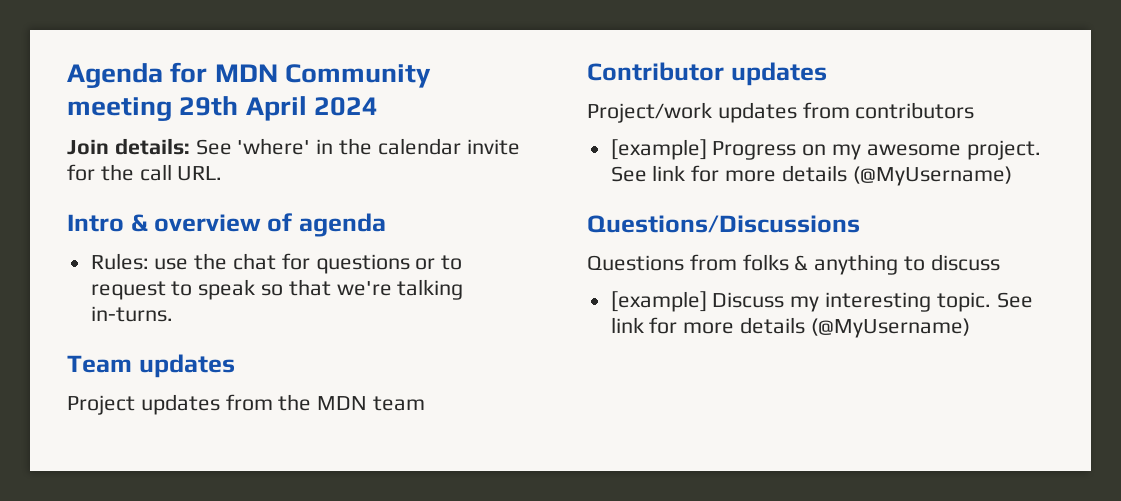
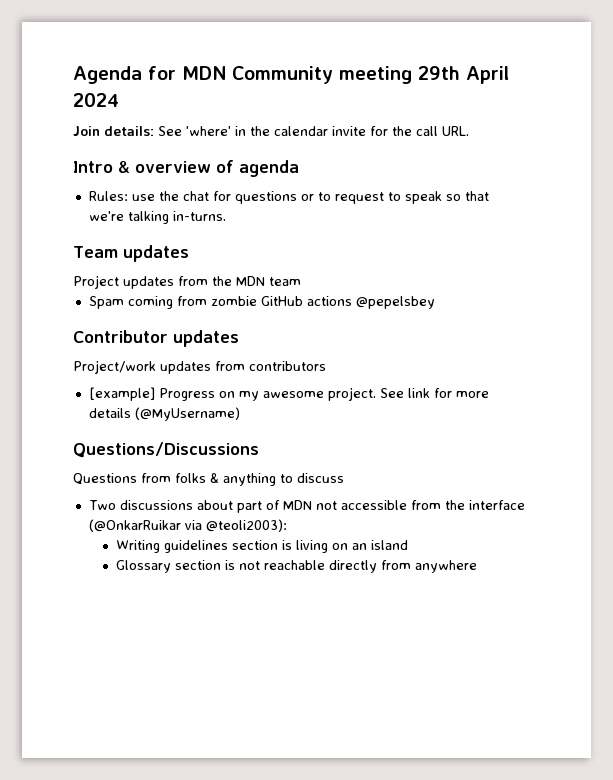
+ Spam coming from zombie GitHub actions @pepelsbey
- [example] Discuss my interesting topic. See link for more details (@MyUsername)
+ Two discussions about part of MDN not accessible from the interface (@OnkarRuikar via @teoli2003):
+ Writing guidelines section is living on an island
+ Glossary section is not reachable directly from anywhere

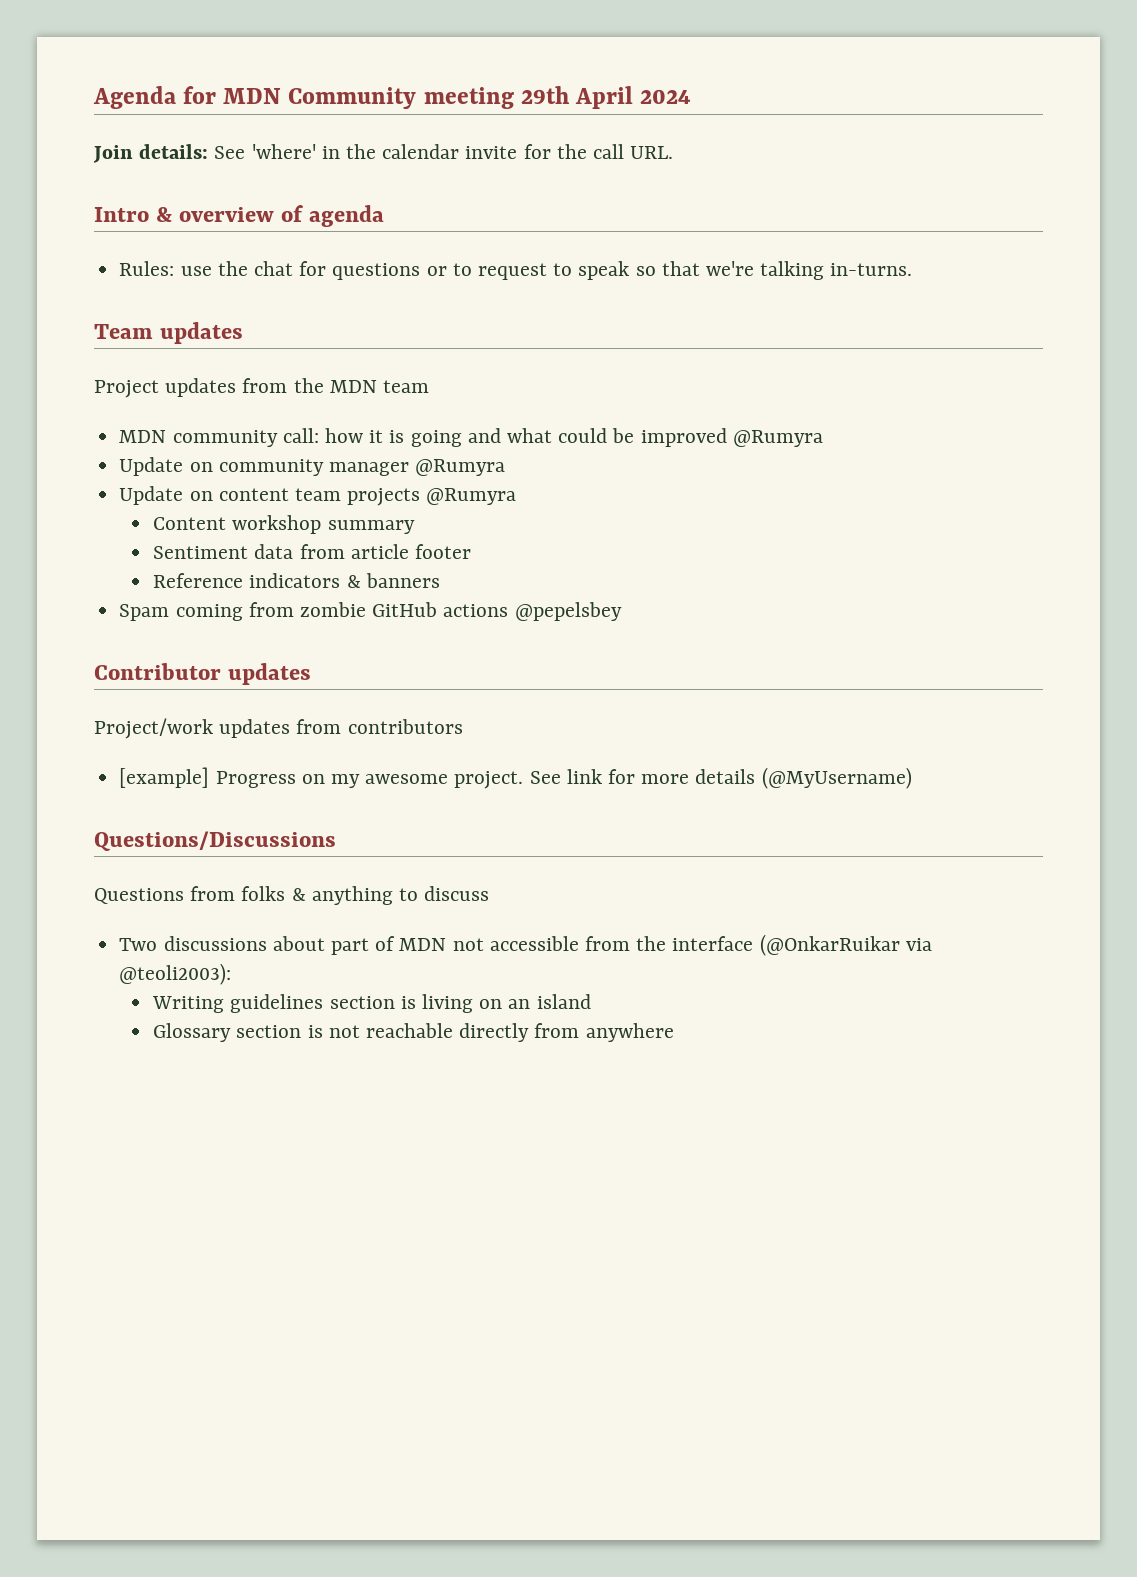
+ MDN community call: how it is going and what could be improved @Rumyra
+ Update on community manager @Rumyra
+ Update on content team projects @Rumyra
+ Content workshop summary
+ Sentiment data from article footer
+ Reference indicators & banners

